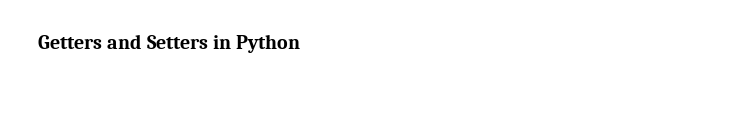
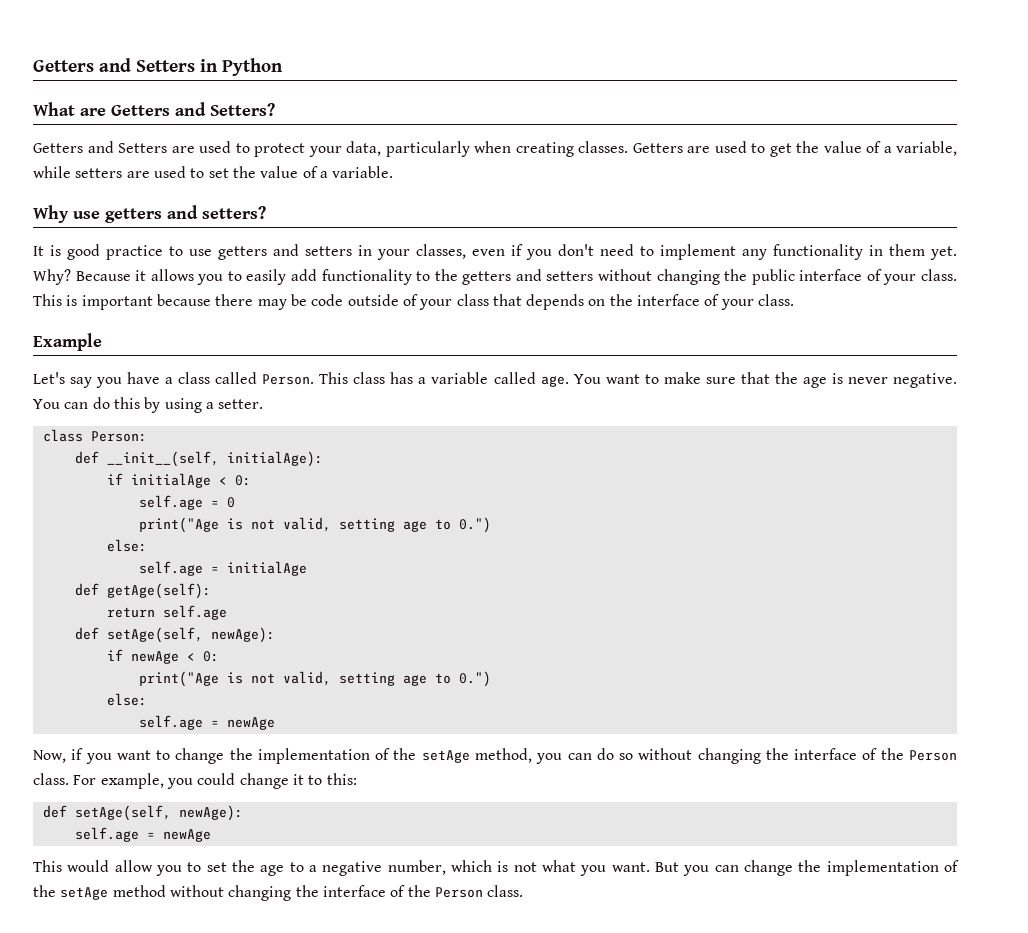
+ What are Getters and Setters?
+ Getters and Setters are used to protect your data, particularly when creating classes. Getters are used to get the value of a variable, while setters are used to set the value of a variable.
+ Why use getters and setters?
+ It is good practice to use getters and setters in your classes, even if you don't need to implement any functionality in them yet. Why? Because it allows you to easily add functionality to the getters and setters without changing the public interface of your class. This is important because there may be code outside of your class that depends on the interface of your class.
+ Example
+ Let's say you have a class called Person. This class has a variable called age. You want to make sure that the age is never negative. You can do this by using a setter.
+ class Person:
+ def __init__(self, initialAge):
+ if initialAge < 0:
+ self.age = 0
+ print("Age is not valid, setting age to 0.")
+ else:
+ self.age = initialAge
+ def getAge(self):
+ return self.age
+ def setAge(self, newAge):
+ if newAge < 0:
+ print("Age is not valid, setting age to 0.")
+ else:
+ self.age = newAge
+ Now, if you want to change the implementation of the setAge method, you can do so without changing the interface of the Person class. For example, you could change it to this:
+ def setAge(self, newAge):
+ self.age = newAge
+ This would allow you to set the age to a negative number, which is not what you want. But you can change the implementation of the setAge method without changing the interface of the Person class.

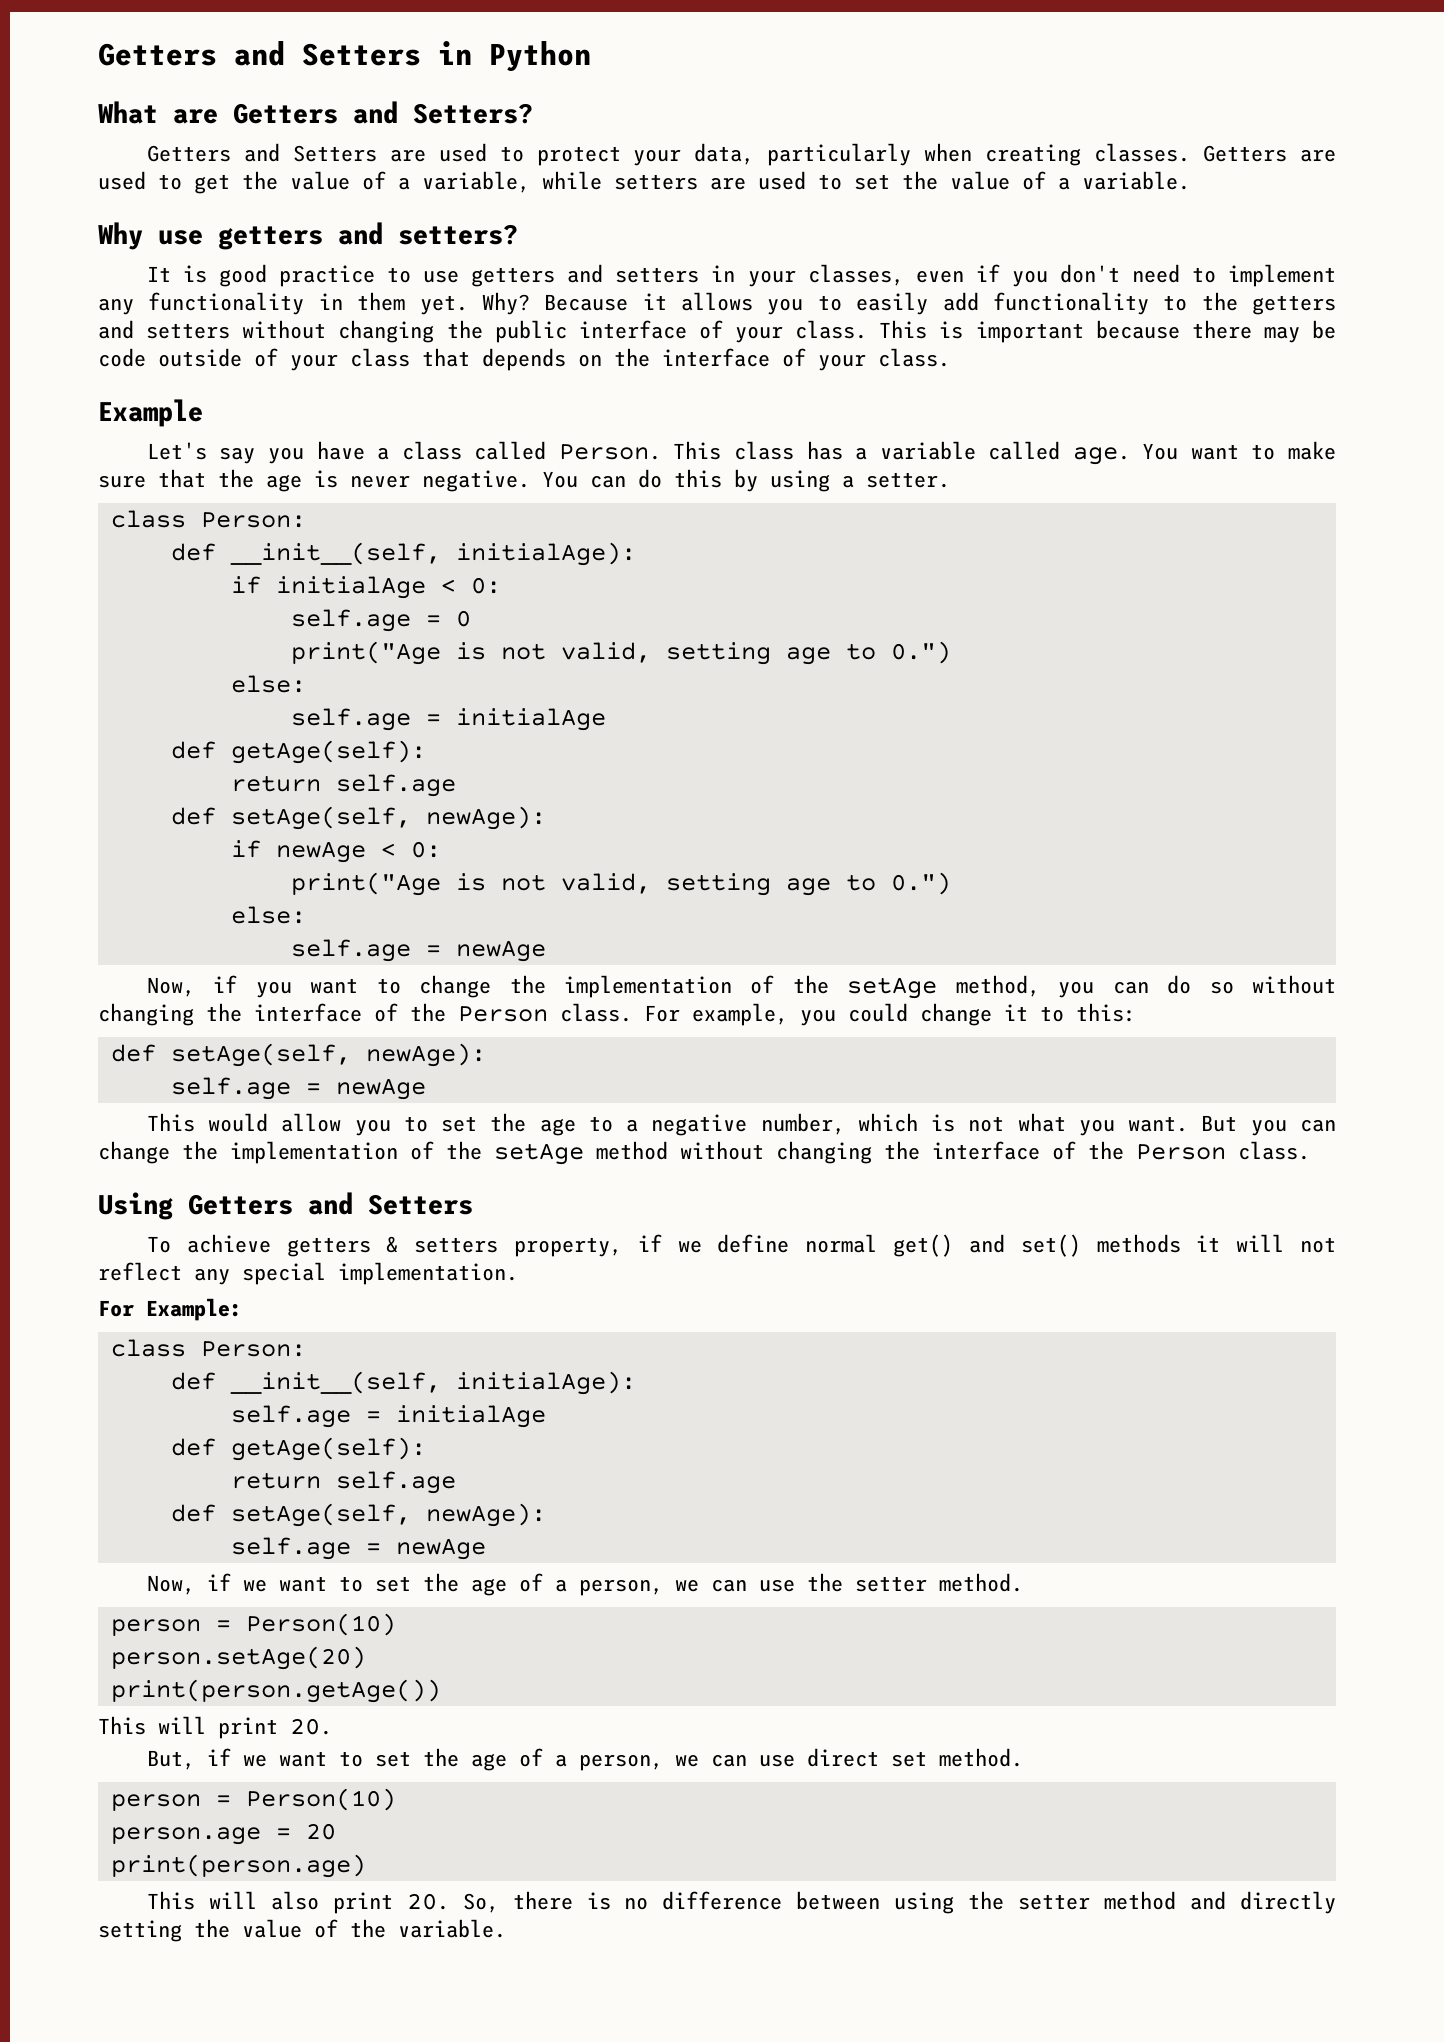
+ Using Getters and Setters
+ To achieve getters & setters property, if we define normal get() and set() methods it will not reflect any special implementation.
+ For Example:
+ class Person:
+ def __init__(self, initialAge):
+ self.age = initialAge
+ def getAge(self):
+ return self.age
+ def setAge(self, newAge):
+ self.age = newAge
+ Now, if we want to set the age of a person, we can use the setter method.
+ person = Person(10)
+ person.setAge(20)
+ print(person.getAge())
+ This will print 20.
+ But, if we want to set the age of a person, we can use direct set method.
+ person = Person(10)
+ person.age = 20
+ print(person.age)
+ This will also print 20. So, there is no difference between using the setter method and directly setting the value of the variable.

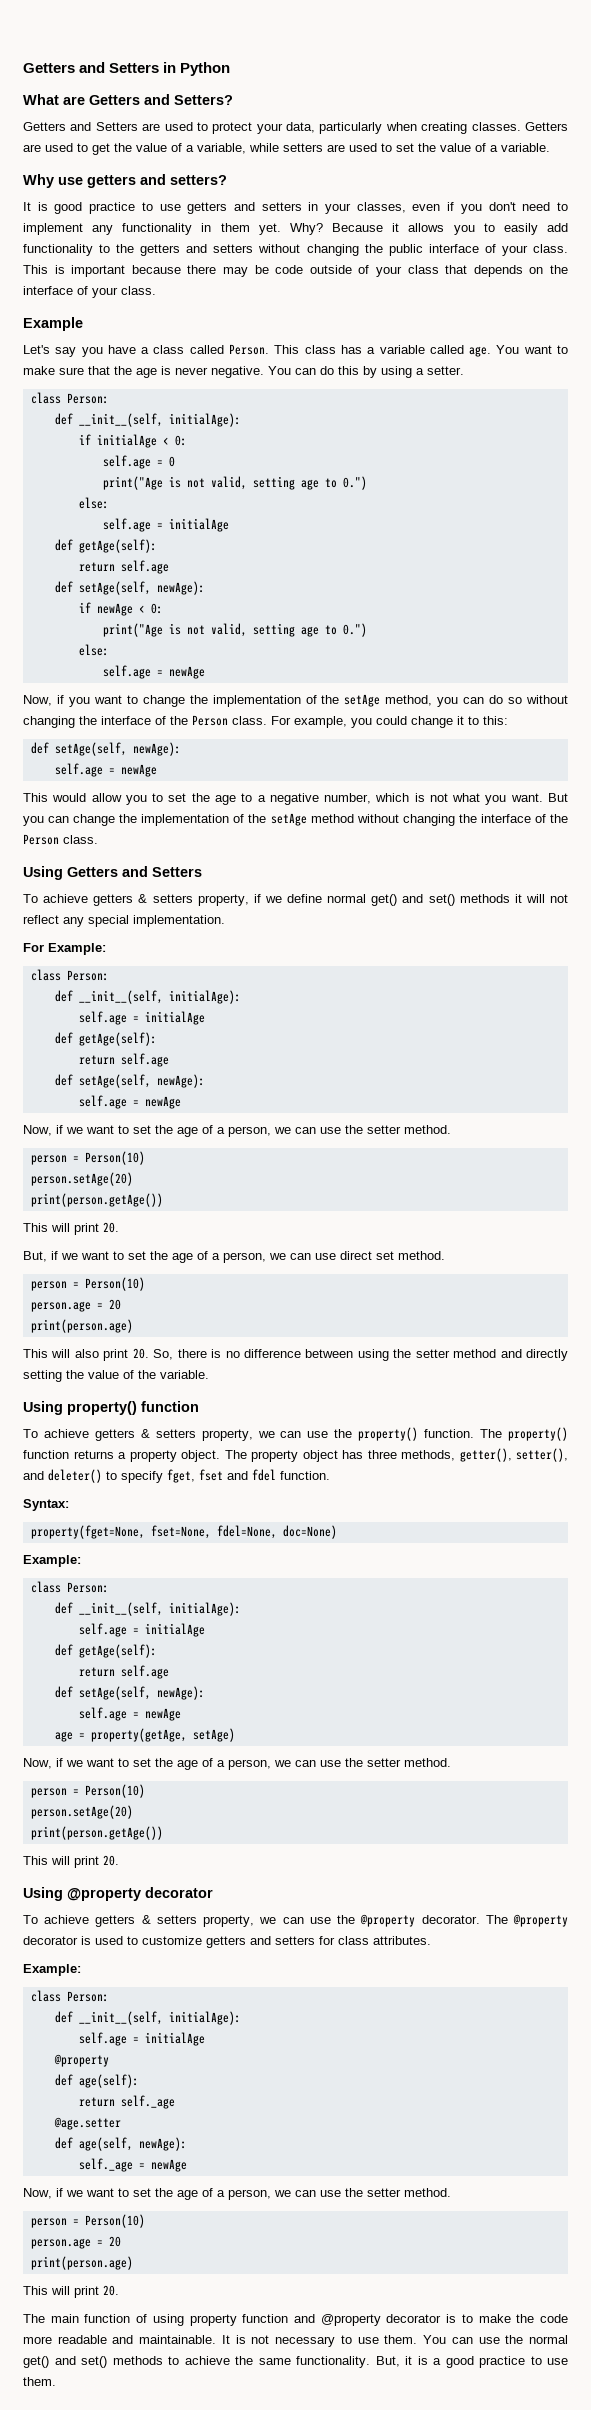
+ Using property() function
+ To achieve getters & setters property, we can use the property() function. The property() function returns a property object. The property object has three methods, getter(), setter(), and deleter() to specify fget, fset and fdel function.
+ Syntax:
+ property(fget=None, fset=None, fdel=None, doc=None)
+ Example:
+ class Person:
+ def __init__(self, initialAge):
+ self.age = initialAge
+ def getAge(self):
+ return self.age
+ def setAge(self, newAge):
+ self.age = newAge
+ age = property(getAge, setAge)
+ Now, if we want to set the age of a person, we can use the setter method.
+ person = Person(10)
+ person.setAge(20)
+ print(person.getAge())
+ This will print 20.
+ Using @property decorator
+ To achieve getters & setters property, we can use the @property decorator. The @property decorator is used to customize getters and setters for class attributes.
+ Example:
+ class Person:
+ def __init__(self, initialAge):
+ self.age = initialAge
+ @property
+ def age(self):
+ return self._age
+ @age.setter
+ def age(self, newAge):
+ self._age = newAge
+ Now, if we want to set the age of a person, we can use the setter method.
+ person = Person(10)
+ person.age = 20
+ print(person.age)
+ This will print 20.
+ The main function of using property function and @property decorator is to make the code more readable and maintainable. It is not necessary to use them. You can use the normal get() and set() methods to achieve the same functionality. But, it is a good practice to use them.

